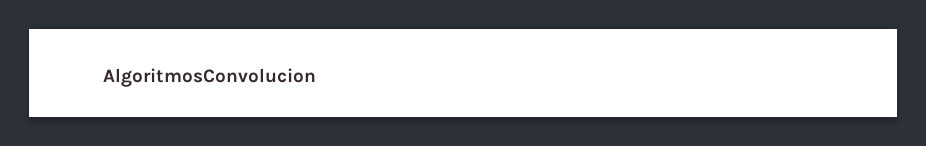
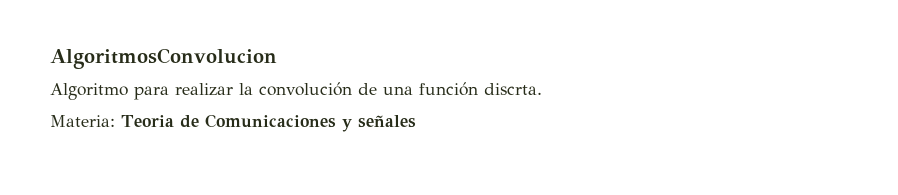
+ Algoritmo para realizar la convolución de una función discrta.
+ Materia: Teoria de Comunicaciones y señales

